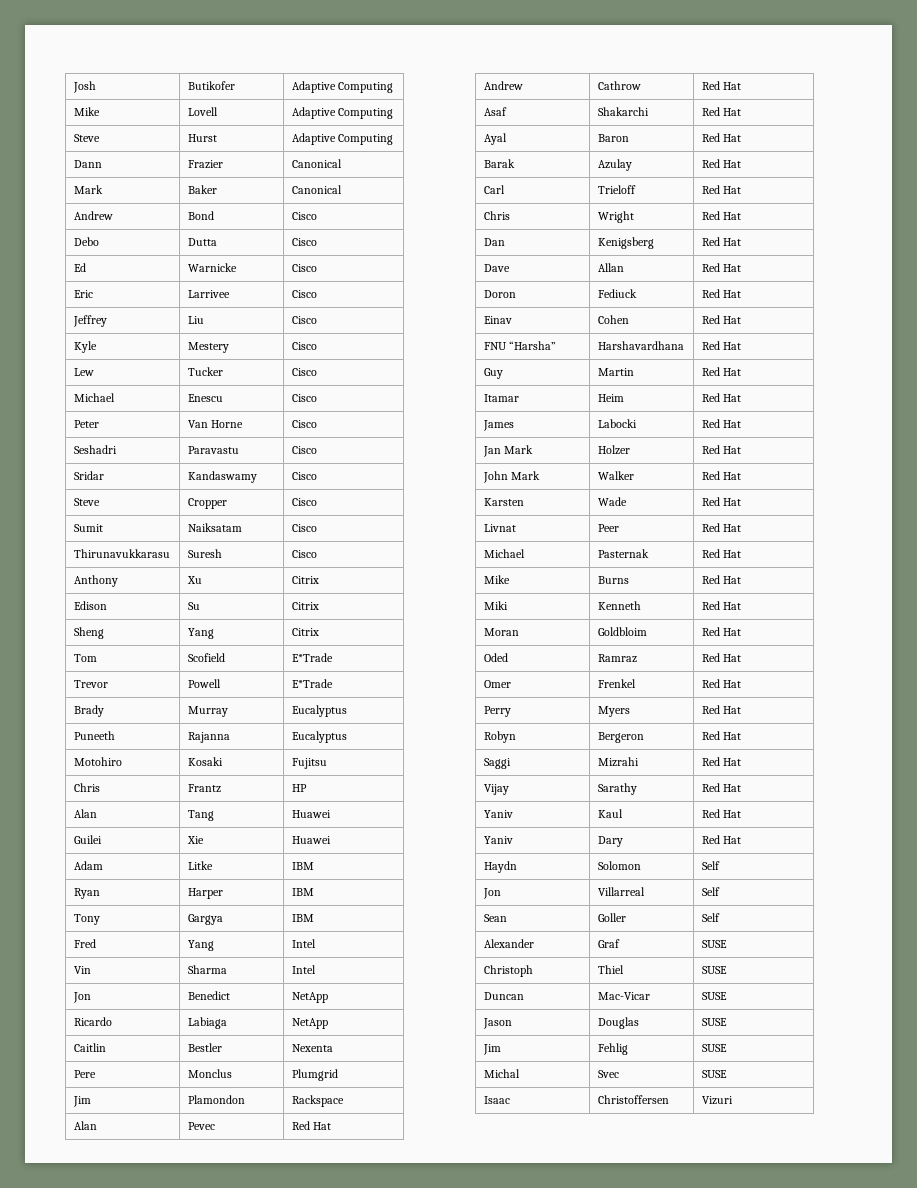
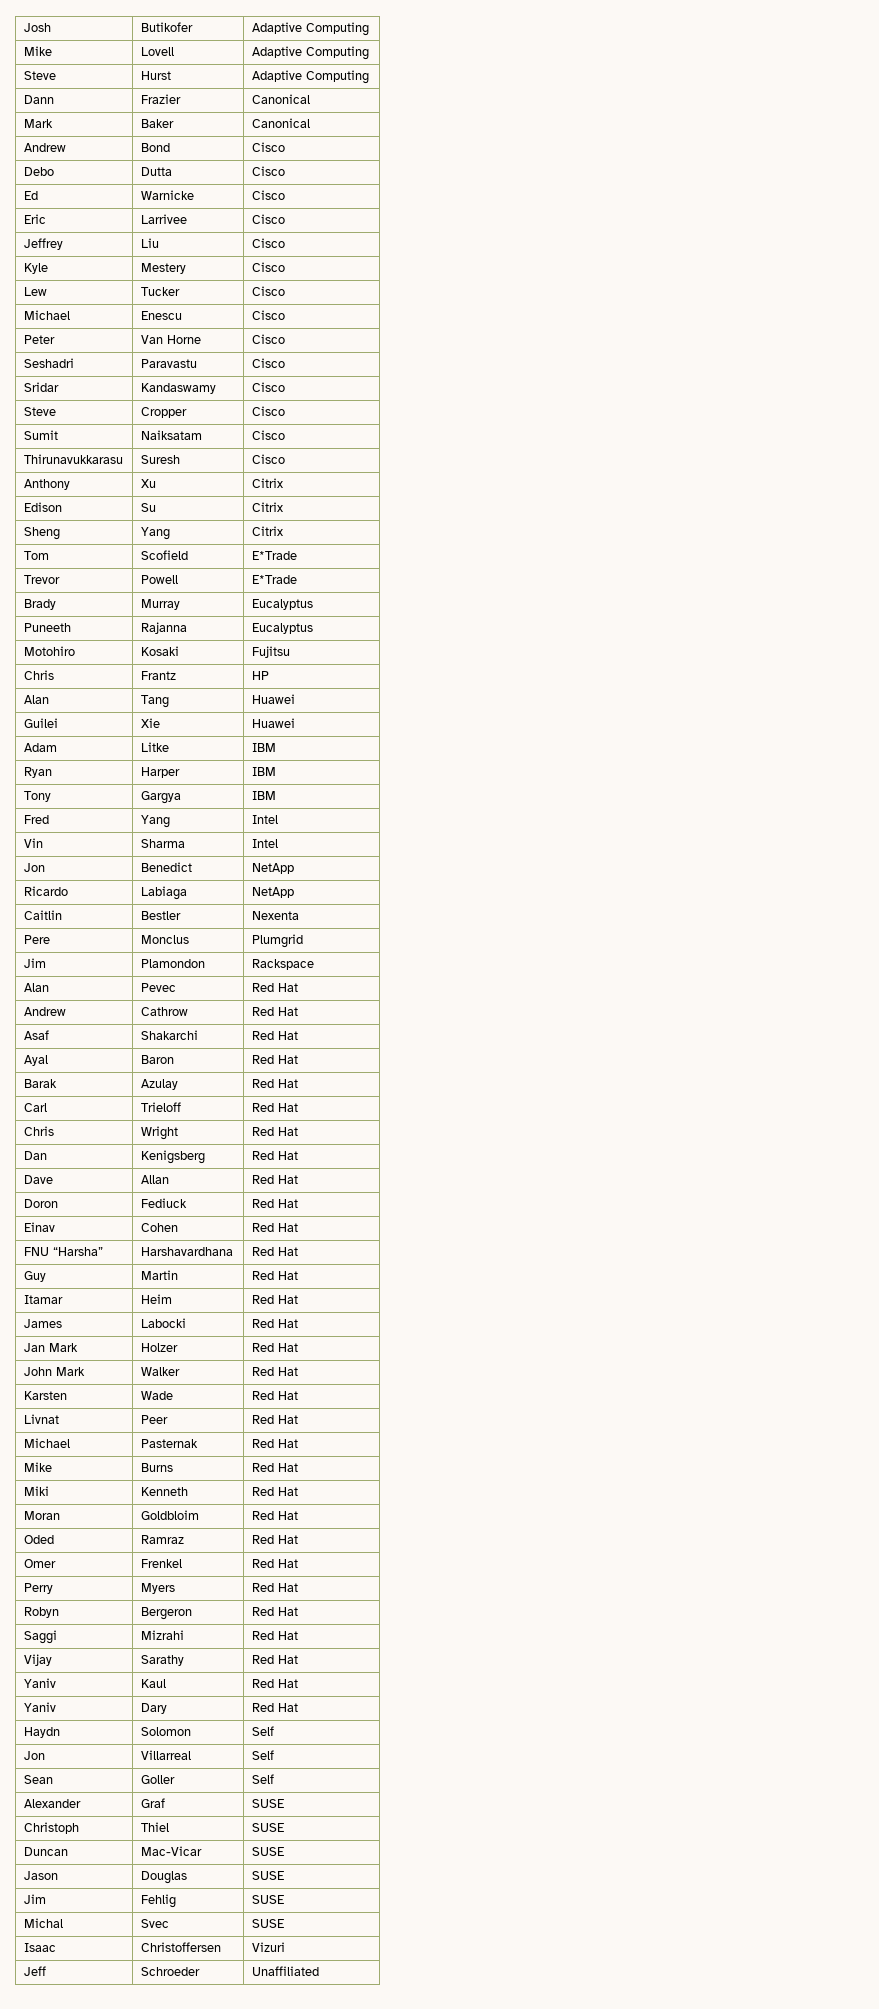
+ Jeff | Schroeder | Unaffiliated

